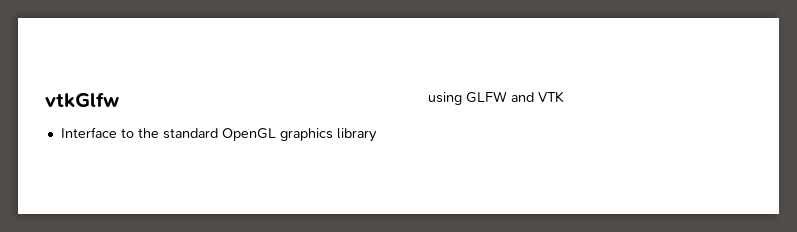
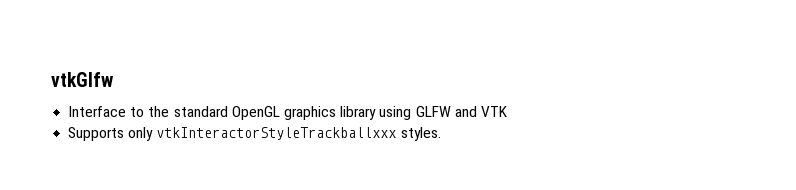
+ Supports only vtkInteractorStyleTrackballxxx styles.

